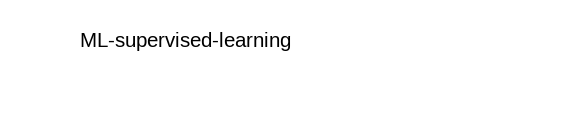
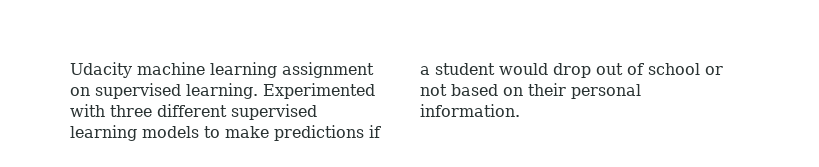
- ML-supervised-learning
+ Udacity machine learning assignment on supervised learning. Experimented with three different supervised learning models to make predictions if a student would drop out of school or not based on their personal information.

